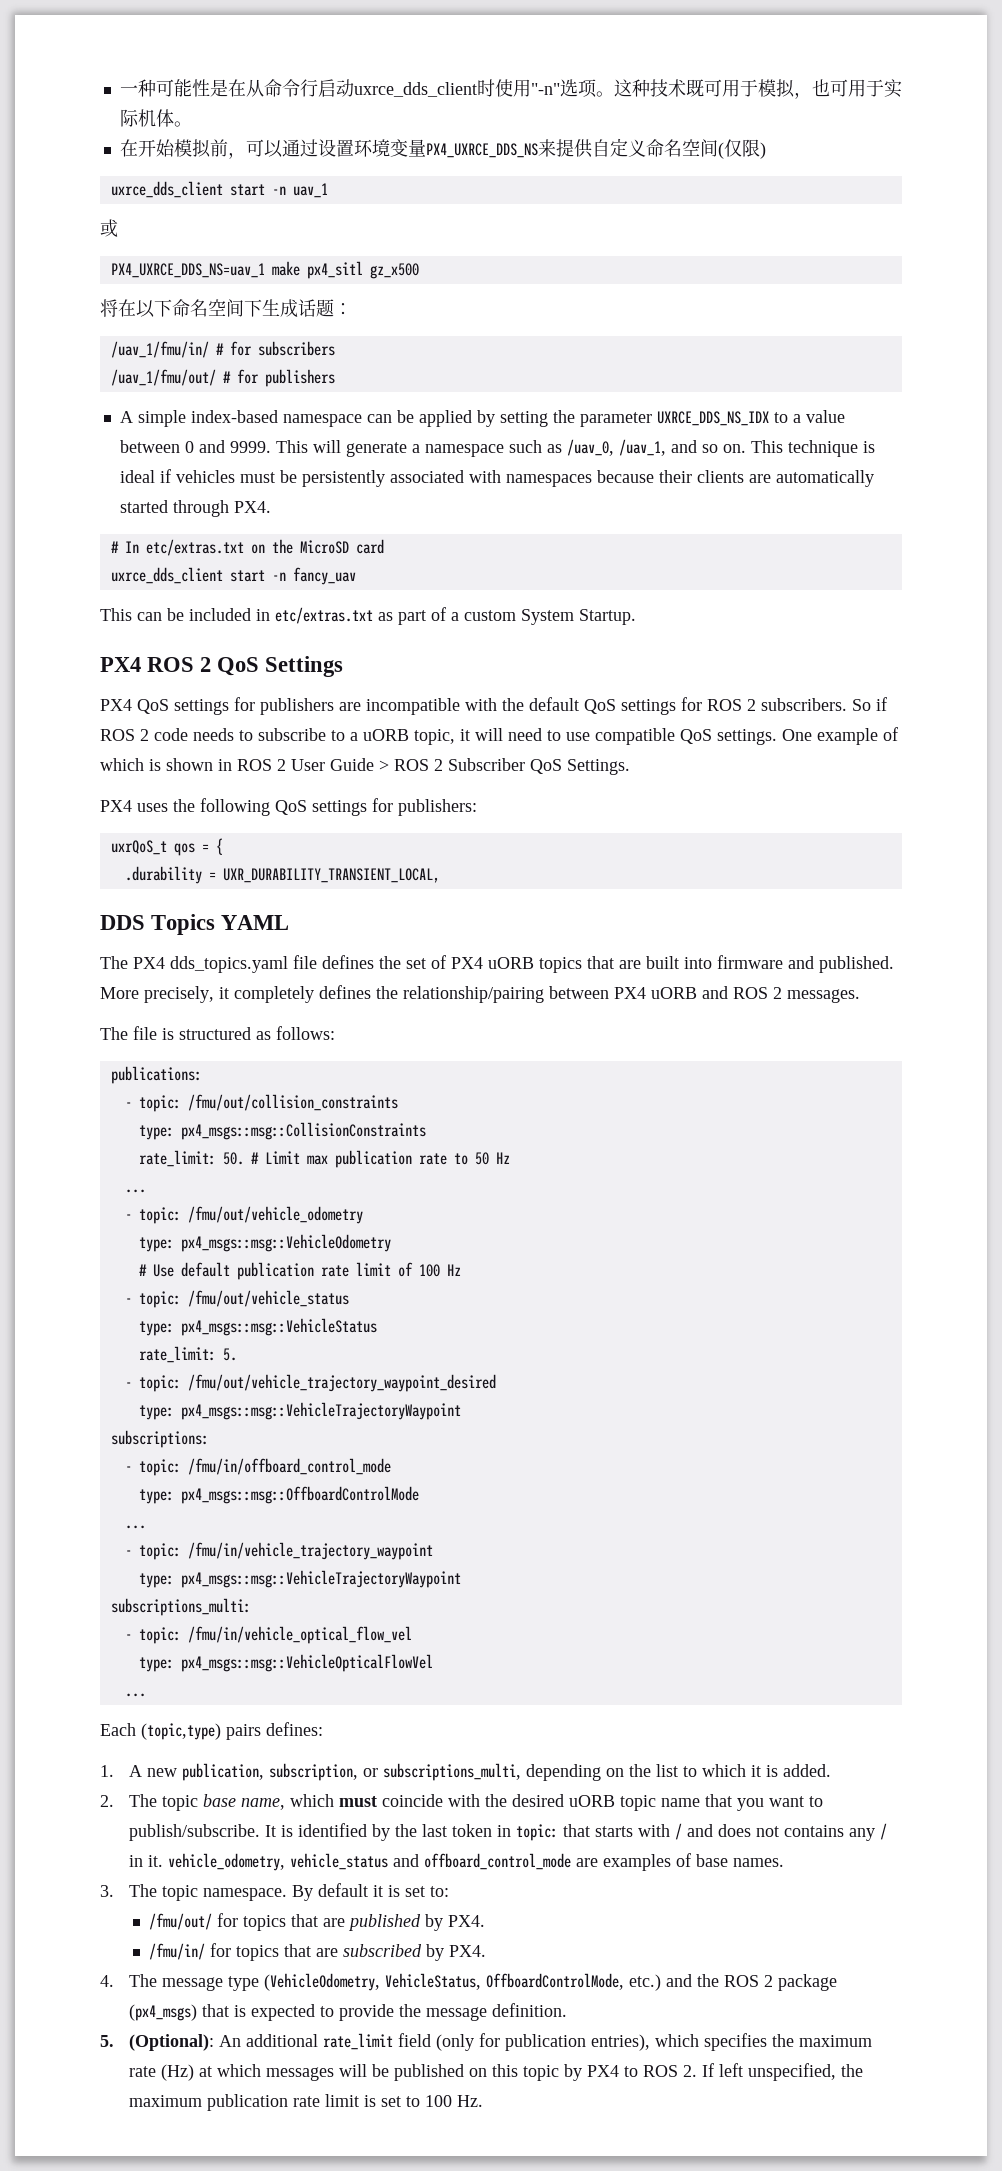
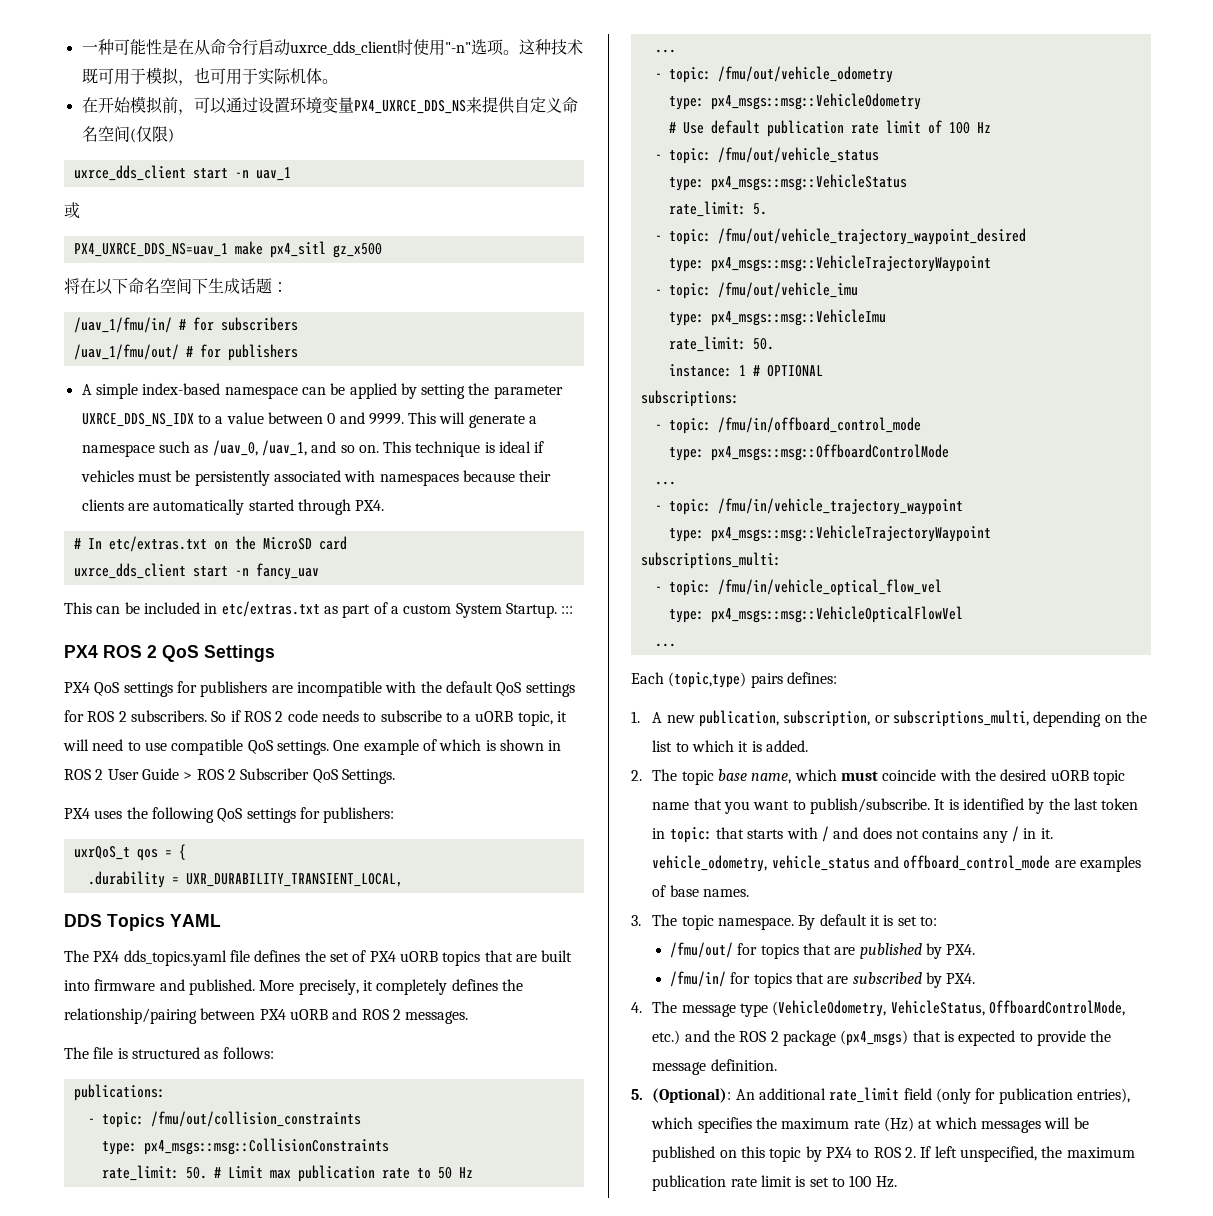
- This can be included in etc/extras.txt as part of a custom System Startup.
+ This can be included in etc/extras.txt as part of a custom System Startup. :::
+ - topic: /fmu/out/vehicle_imu
+ type: px4_msgs::msg::VehicleImu
+ rate_limit: 50.
+ instance: 1 # OPTIONAL

